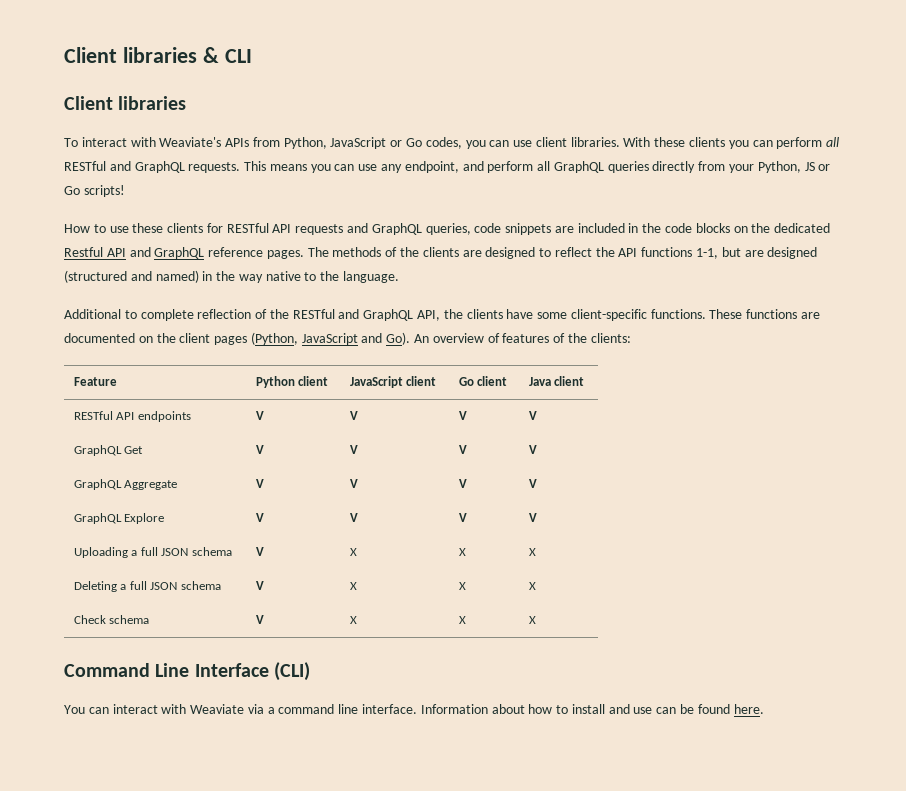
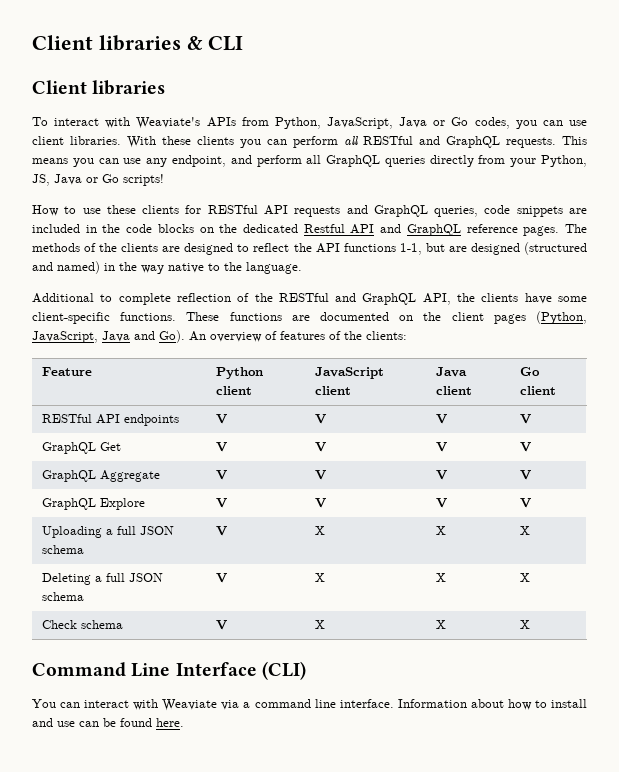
- To interact with Weaviate's APIs from Python, JavaScript or Go codes, you can use client libraries.
+ To interact with Weaviate's APIs from Python, JavaScript, Java or Go codes, you can use client libraries.
- This means you can use any endpoint, and perform all GraphQL queries directly from your Python, JS or Go scripts!
+ This means you can use any endpoint, and perform all GraphQL queries directly from your Python, JS, Java or Go scripts!
- These functions are documented on the client pages (Python, JavaScript and Go). An overview of features of the clients:
+ These functions are documented on the client pages (Python, JavaScript, Java and Go). An overview of features of the clients:
- Feature | Python client | JavaScript client | Go client | Java client
+ Feature | Python client | JavaScript client | Java client | Go client

